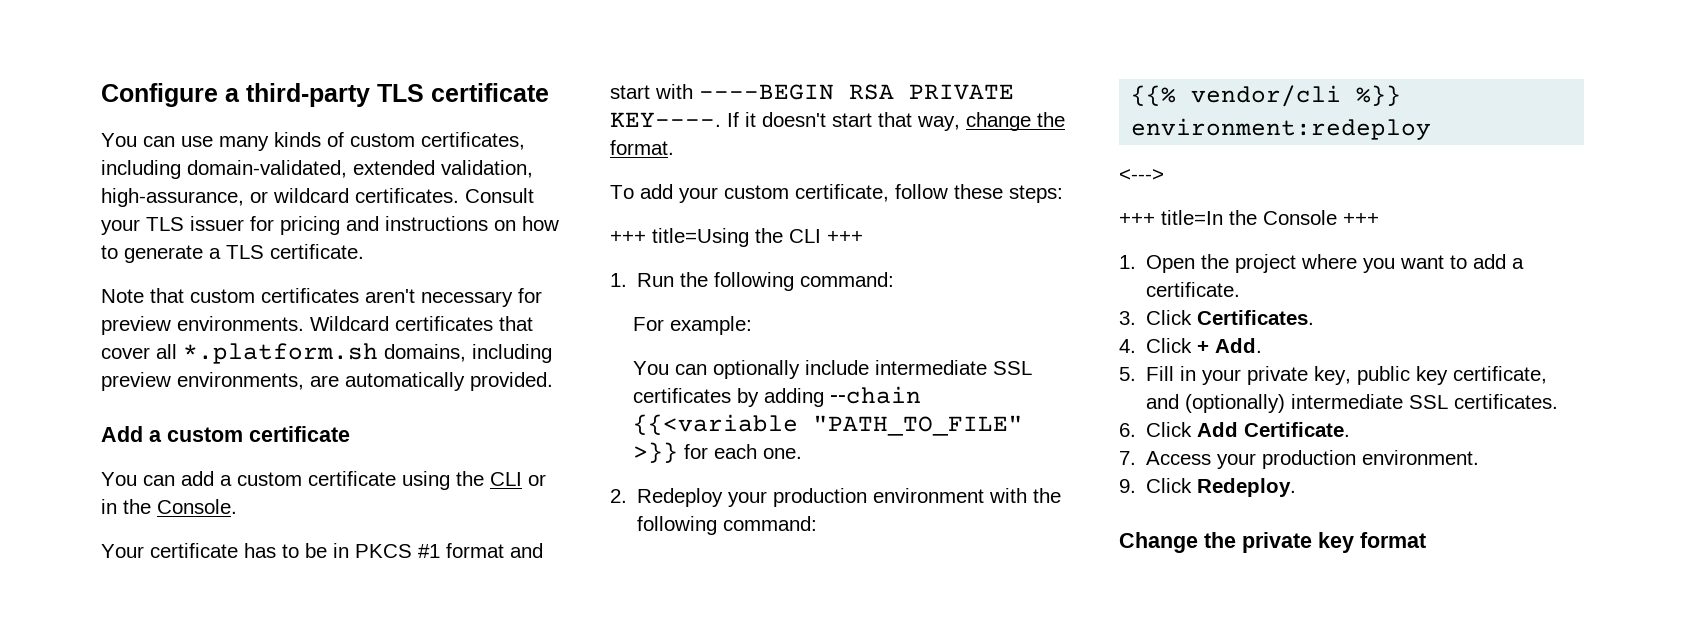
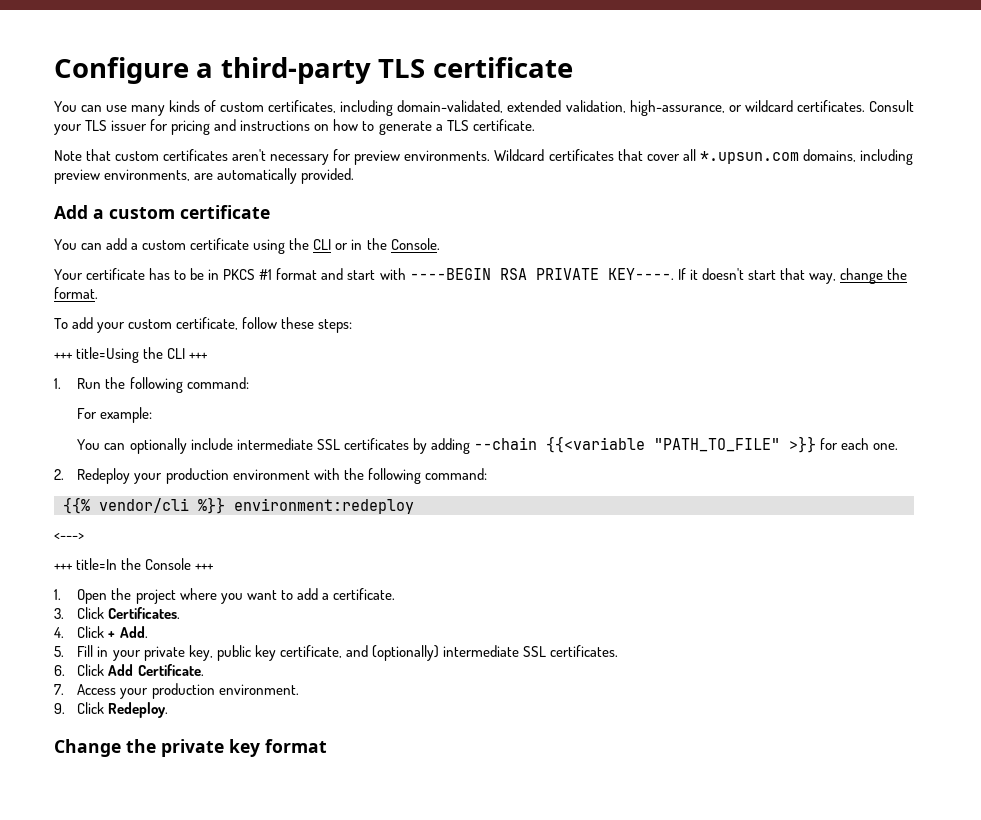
- Wildcard certificates that cover all *.platform.sh domains, including preview environments, are automatically provided.
+ Wildcard certificates that cover all *.upsun.com domains, including preview environments, are automatically provided.

